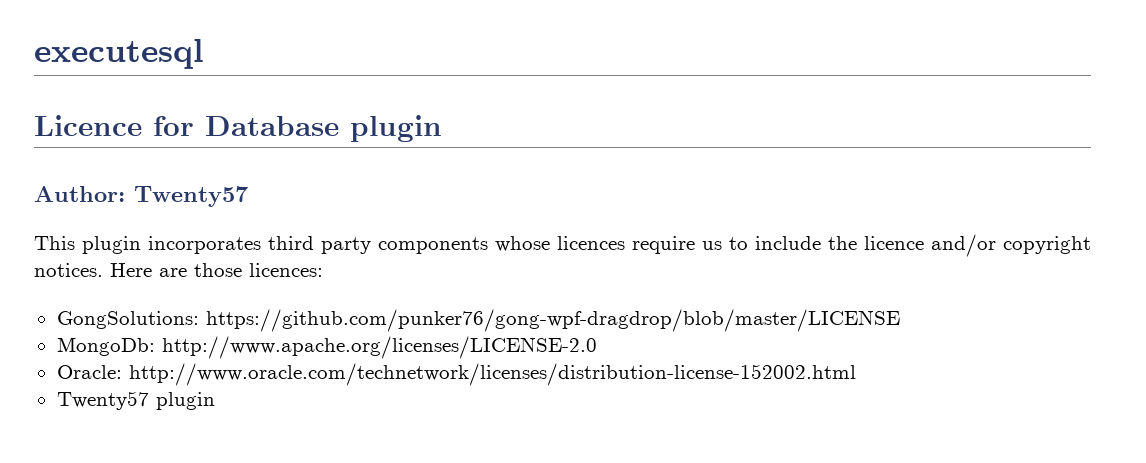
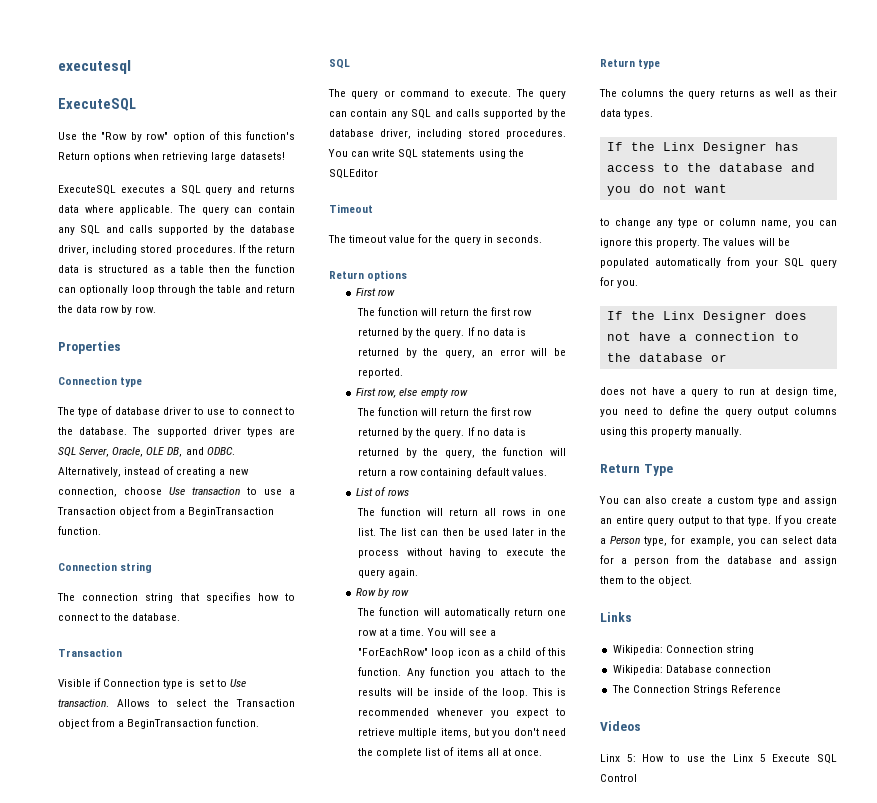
  executesql
- Licence for Database plugin
- Author: Twenty57
- This plugin incorporates third party components whose licences require us to include the licence and/or copyright notices. Here are those licences:
- GongSolutions: https://github.com/punker76/gong-wpf-dragdrop/blob/master/LICENSE
- MongoDb: http://www.apache.org/licenses/LICENSE-2.0
- Oracle: http://www.oracle.com/technetwork/licenses/distribution-license-152002.html
- Twenty57 plugin
+ ExecuteSQL
+ Use the "Row by row" option of this function's Return options when retrieving large datasets!
+ ExecuteSQL executes a SQL query and returns data where applicable. The query can contain any SQL and calls supported by the database driver, including stored procedures. If the return data is structured as a table then the function can optionally loop through the table and return the data row by row.
+ Properties
+ Connection type
+ The type of database driver to use to connect to the database. The supported driver types are SQL Server, Oracle, OLE DB, and ODBC. Alternatively, instead of creating a new connection, choose Use transaction to use a Transaction object from a BeginTransaction function.
+ Connection string
+ The connection string that specifies how to connect to the database.
+ Transaction
+ Visible if Connection type is set to Use transaction. Allows to select the Transaction object from a BeginTransaction function.
+ SQL
+ The query or command to execute. The query can contain any SQL and calls supported by the database driver, including stored procedures. You can write SQL statements using the SQLEditor
+ Timeout
+ The timeout value for the query in seconds.
+ Return options
+ First row
+ The function will return the first row returned by the query. If no data is returned by the query, an error will be reported.
+ First row, else empty row
+ The function will return the first row returned by the query. If no data is returned by the query, the function will return a row containing default values.
+ List of rows
+ The function will return all rows in one list. The list can then be used later in the process without having to execute the query again.
+ Row by row
+ The function will automatically return one row at a time. You will see a "ForEachRow" loop icon as a child of this function. Any function you attach to the results will be inside of the loop. This is recommended whenever you expect to retrieve multiple items, but you don't need the complete list of items all at once.
+ Return type
+ The columns the query returns as well as their data types.
+ If the Linx Designer has access to the database and you do not want
+ to change any type or column name, you can ignore this property. The values will be populated automatically from your SQL query for you.
+ If the Linx Designer does not have a connection to the database or
+ does not have a query to run at design time, you need to define the query output columns using this property manually.
+ Return Type
+ You can also create a custom type and assign an entire query output to that type. If you create a Person type, for example, you can select data for a person from the database and assign them to the object.
+ Links
+ Wikipedia: Connection string
+ Wikipedia: Database connection
+ The Connection Strings Reference
+ Videos
+ Linx 5: How to use the Linx 5 Execute SQL Control

